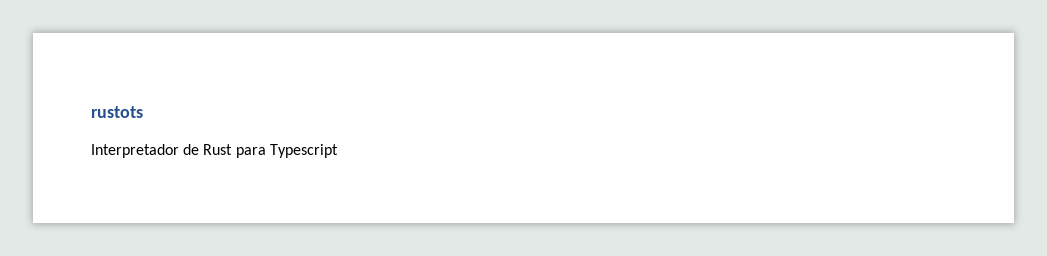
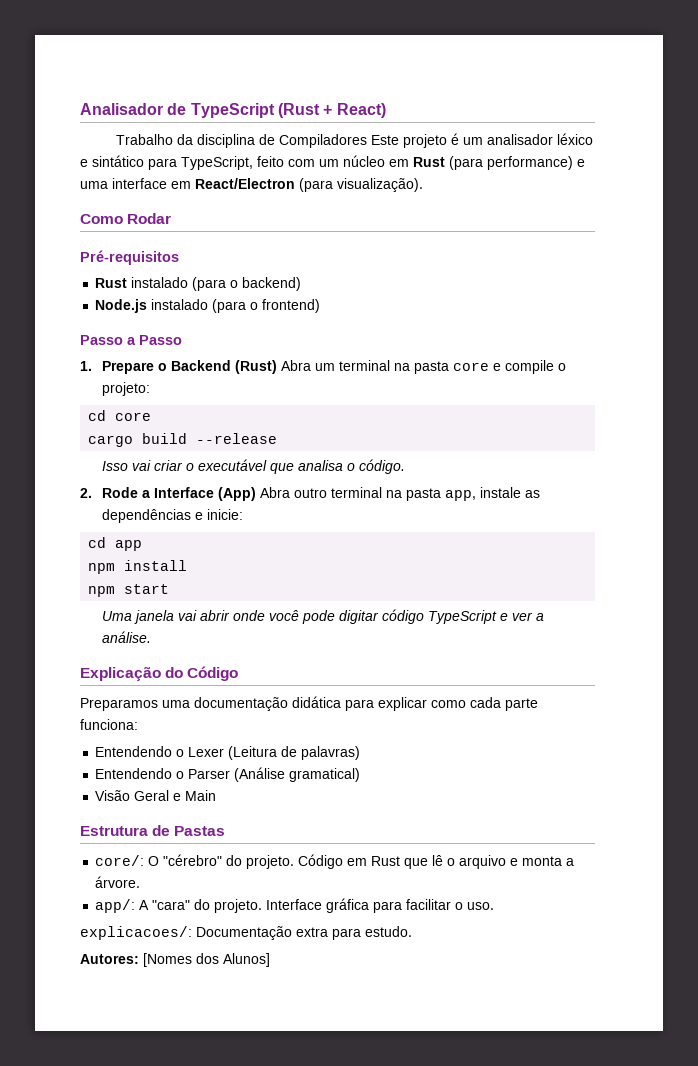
- rustots
- Interpretador de Rust para Typescript
+ Analisador de TypeScript (Rust + React)
+ Trabalho da disciplina de Compiladores Este projeto é um analisador léxico e sintático para TypeScript, feito com um núcleo em Rust (para performance) e uma interface em React/Electron (para visualização).
+ Como Rodar
+ Pré-requisitos
+ Rust instalado (para o backend)
+ Node.js instalado (para o frontend)
+ Passo a Passo
+ 1. Prepare o Backend (Rust) Abra um terminal na pasta core e compile o projeto:
+ cd core
+ cargo build --release
+ Isso vai criar o executável que analisa o código.
+ 2. Rode a Interface (App) Abra outro terminal na pasta app, instale as dependências e inicie:
+ cd app
+ npm install
+ npm start
+ Uma janela vai abrir onde você pode digitar código TypeScript e ver a análise.
+ Explicação do Código
+ Preparamos uma documentação didática para explicar como cada parte funciona:
+ Entendendo o Lexer (Leitura de palavras)
+ Entendendo o Parser (Análise gramatical)
+ Visão Geral e Main
+ Estrutura de Pastas
+ core/: O "cérebro" do projeto. Código em Rust que lê o arquivo e monta a árvore.
+ app/: A "cara" do projeto. Interface gráfica para facilitar o uso.
+ explicacoes/: Documentação extra para estudo.
+ Autores: [Nomes dos Alunos]

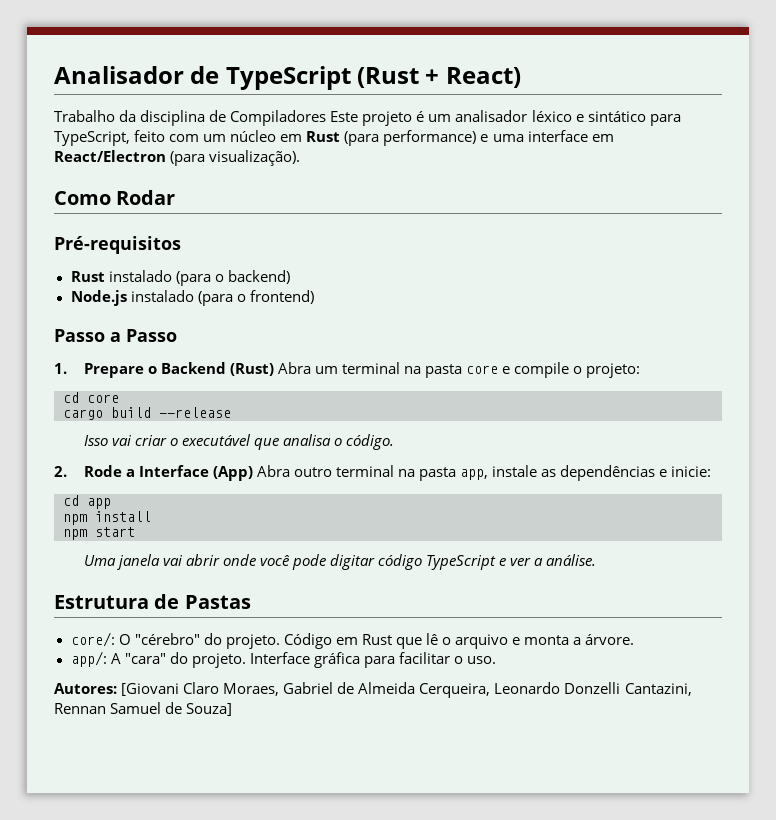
- Explicação do Código
- Preparamos uma documentação didática para explicar como cada parte funciona:
- Entendendo o Lexer (Leitura de palavras)
- Entendendo o Parser (Análise gramatical)
- Visão Geral e Main
- explicacoes/: Documentação extra para estudo.
- Autores: [Nomes dos Alunos]
+ Autores: [Giovani Claro Moraes, Gabriel de Almeida Cerqueira, Leonardo Donzelli Cantazini, Rennan Samuel de Souza]

